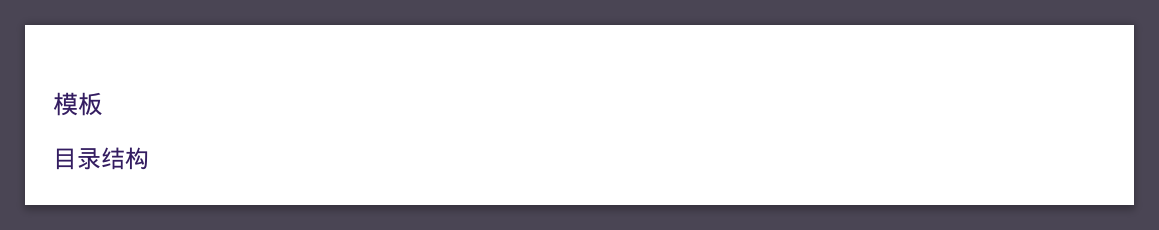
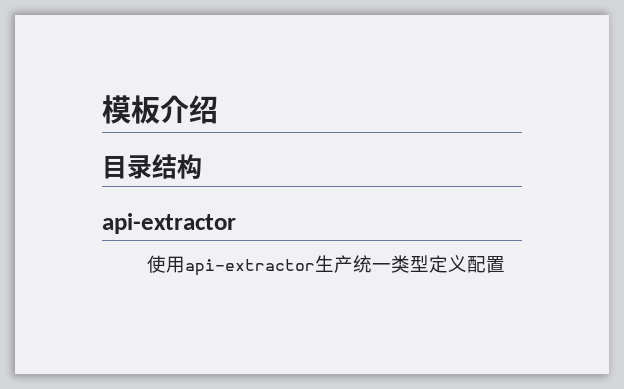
- 模板
+ 模板介绍
  目录结构
+ api-extractor
+ 使用api-extractor生产统一类型定义配置

